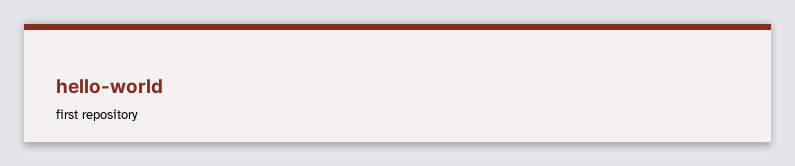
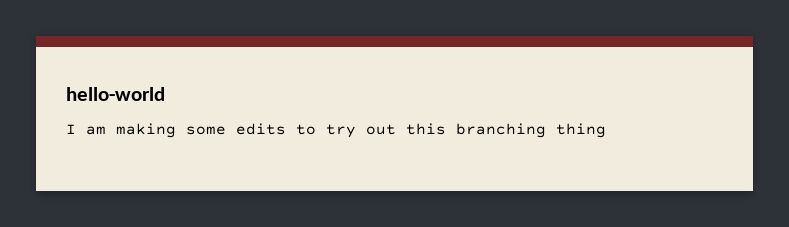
- first repository
+ I am making some edits to try out this branching thing

